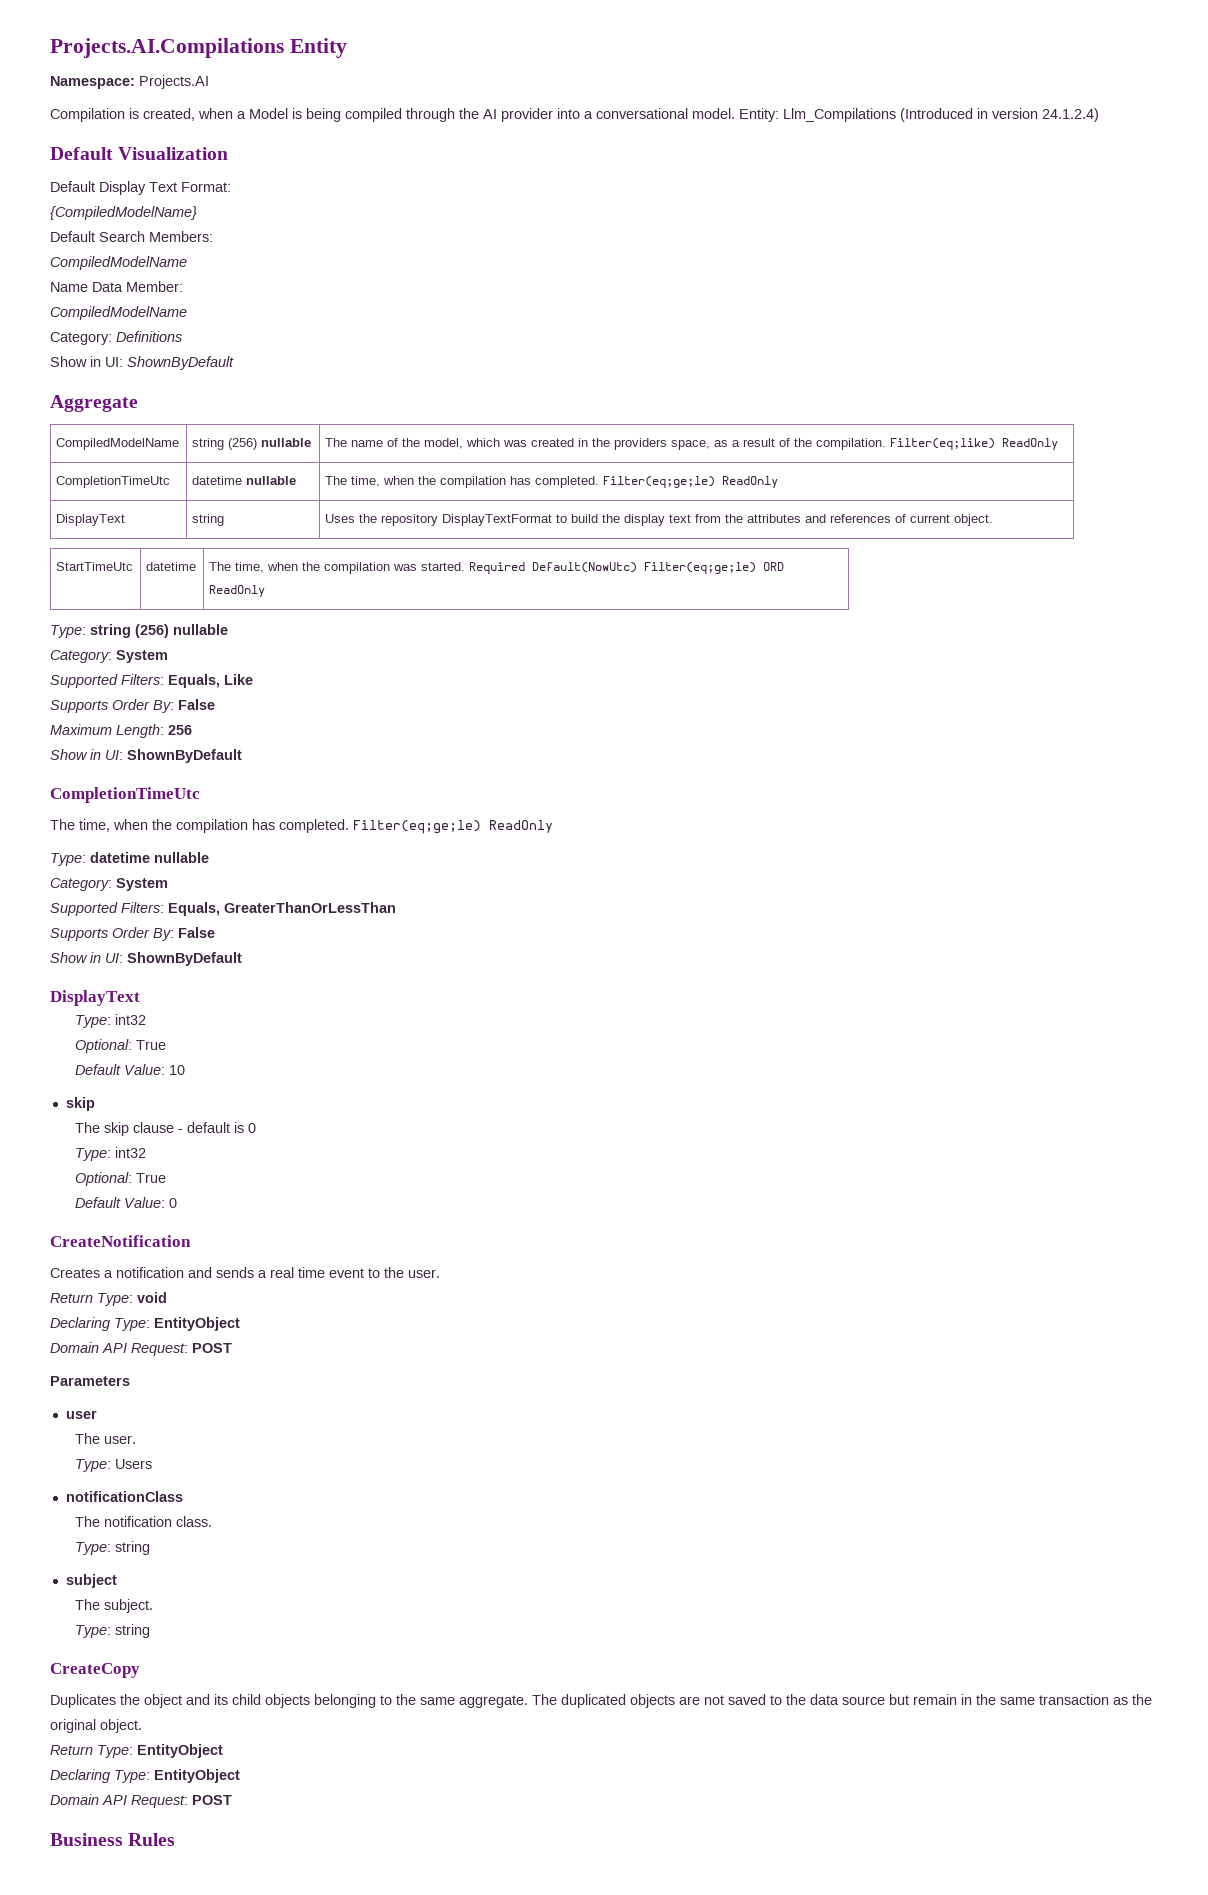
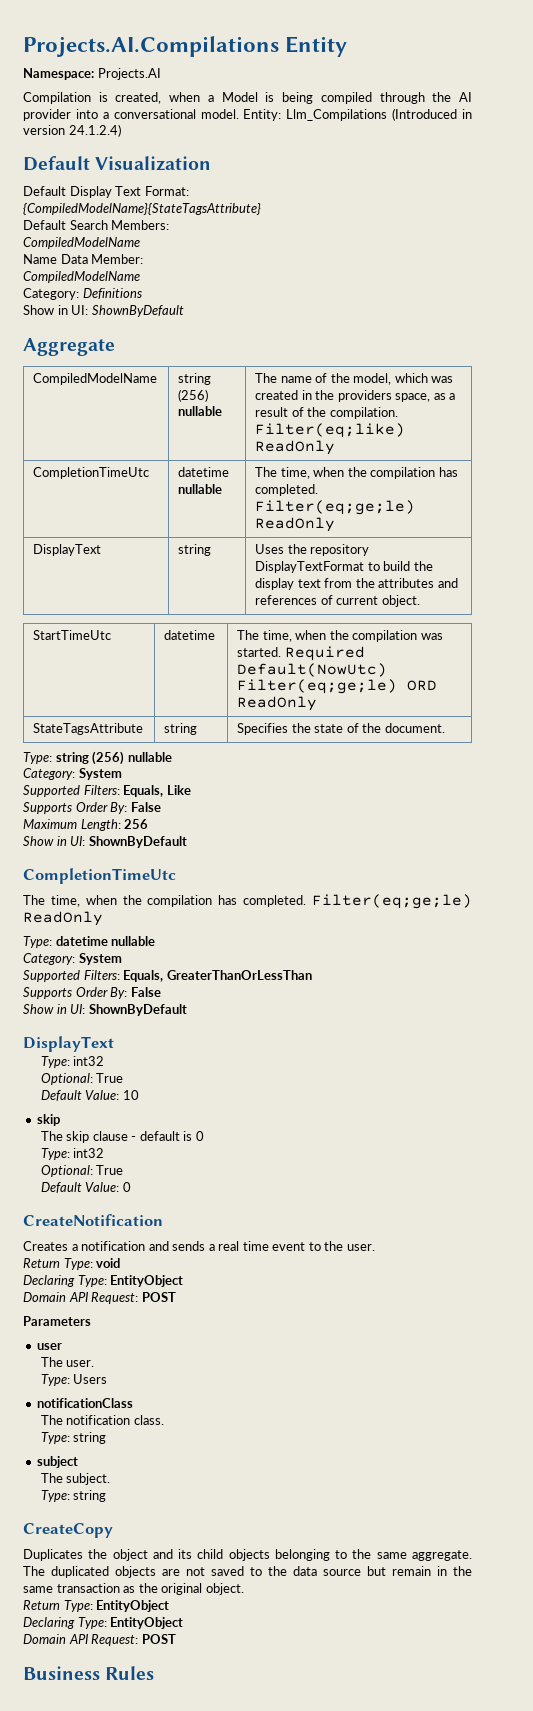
- {CompiledModelName}
+ {CompiledModelName}{StateTagsAttribute}
+ StateTagsAttribute | string | Specifies the state of the document.

